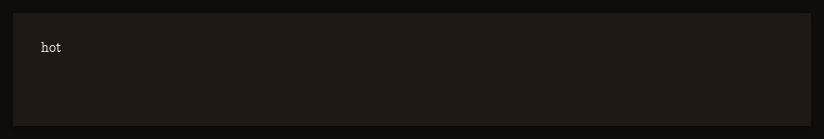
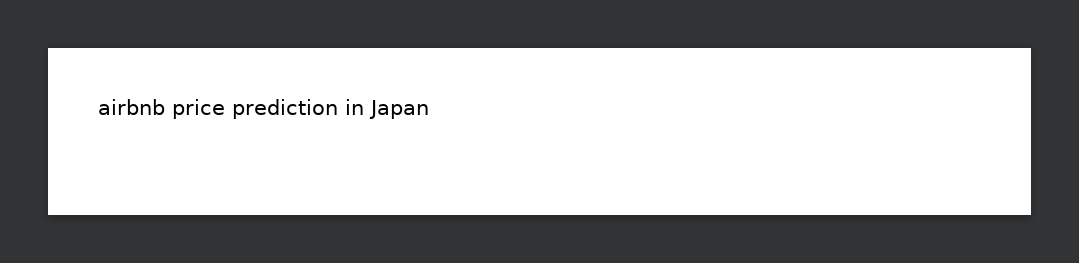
- hot
+ airbnb price prediction in Japan

